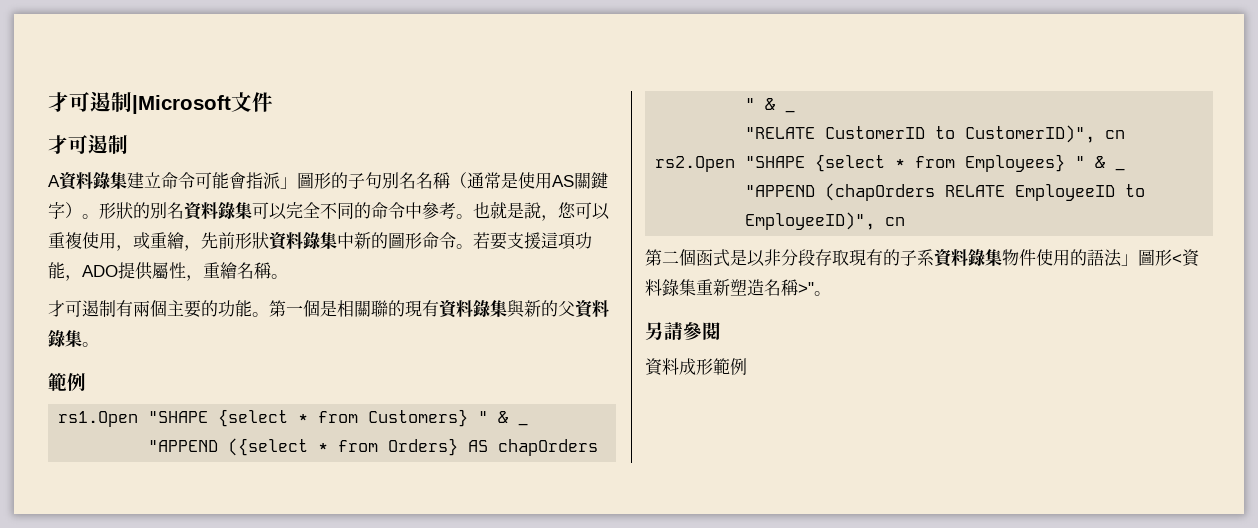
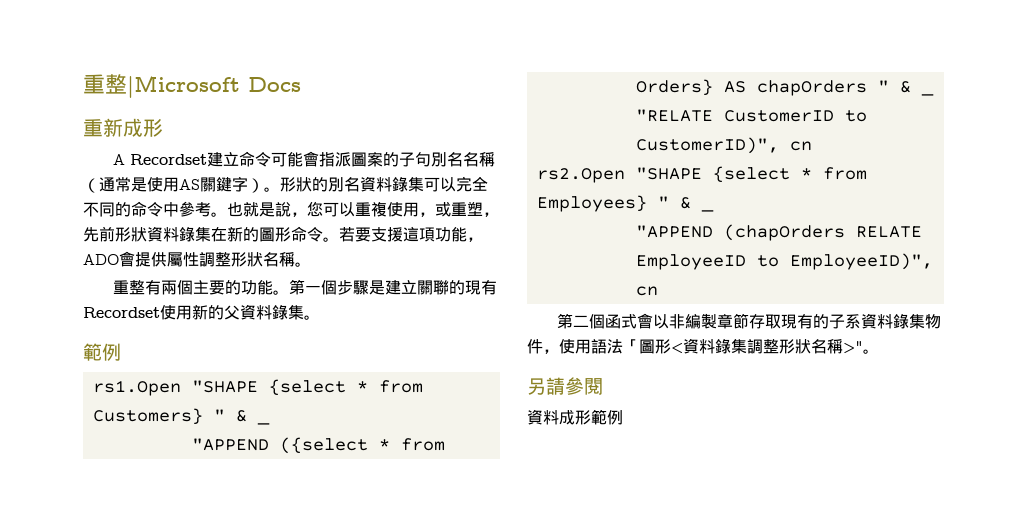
- 才可遏制|Microsoft文件
- 才可遏制
+ 重整|Microsoft Docs
+ 重新成形
- A資料錄集建立命令可能會指派」圖形的子句別名名稱（通常是使用AS關鍵字）。
+ A Recordset建立命令可能會指派圖案的子句別名名稱（通常是使用AS關鍵字）。
- 也就是說，您可以重複使用，或重繪，先前形狀資料錄集中新的圖形命令。
+ 也就是說，您可以重複使用，或重塑，先前形狀資料錄集在新的圖形命令。
- 若要支援這項功能，ADO提供屬性，重繪名稱。
+ 若要支援這項功能，ADO會提供屬性調整形狀名稱。
- 才可遏制有兩個主要的功能。
+ 重整有兩個主要的功能。
- 第一個是相關聯的現有資料錄集與新的父資料錄集。
+ 第一個步驟是建立關聯的現有Recordset使用新的父資料錄集。
- 第二個函式是以非分段存取現有的子系資料錄集物件使用的語法」圖形<資料錄集重新塑造名稱>"。
+ 第二個函式會以非編製章節存取現有的子系資料錄集物件，使用語法「圖形<資料錄集調整形狀名稱>"。

